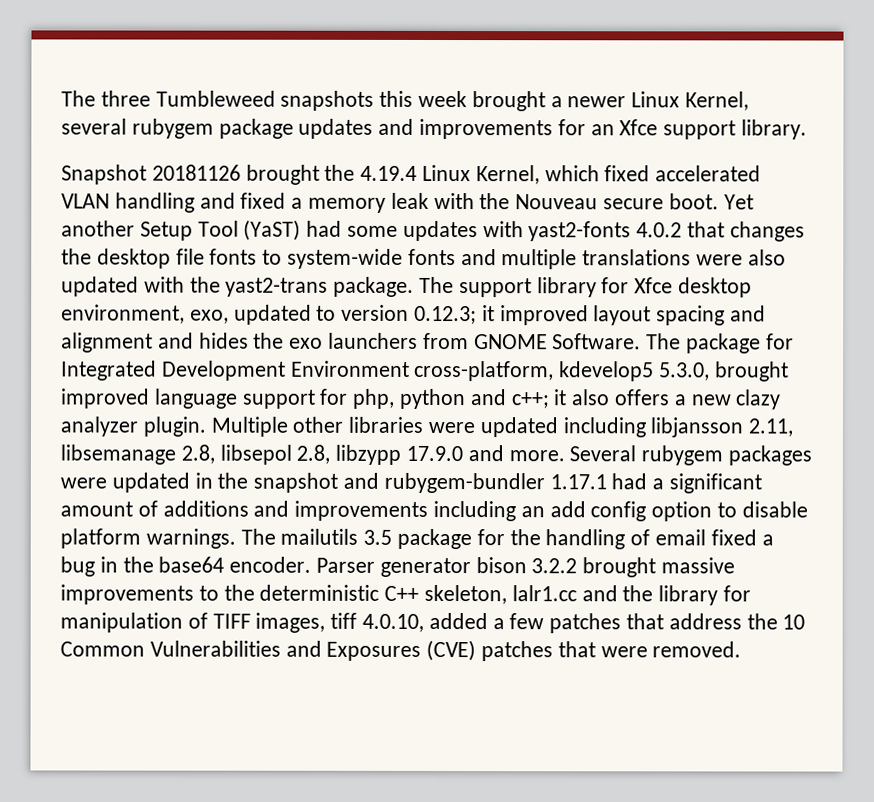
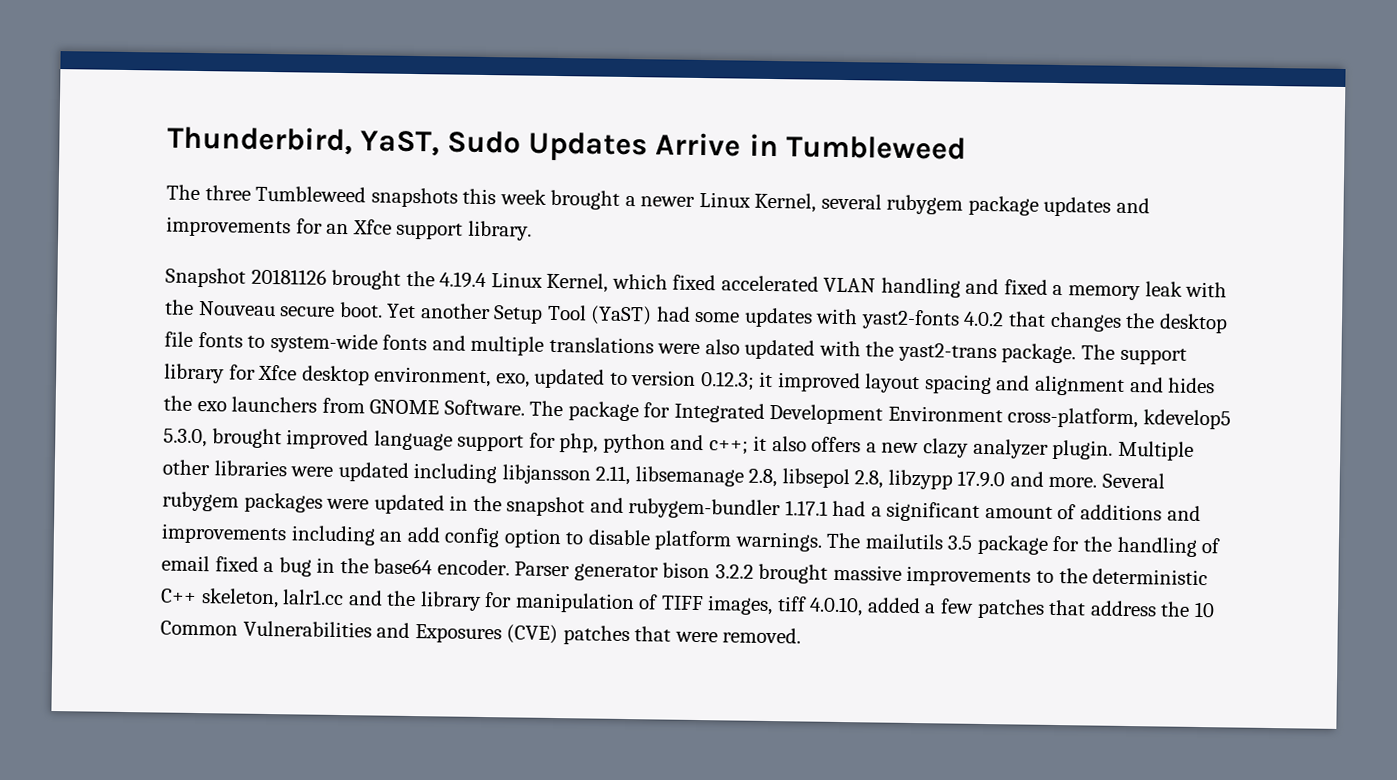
+ Thunderbird, YaST, Sudo Updates Arrive in Tumbleweed

